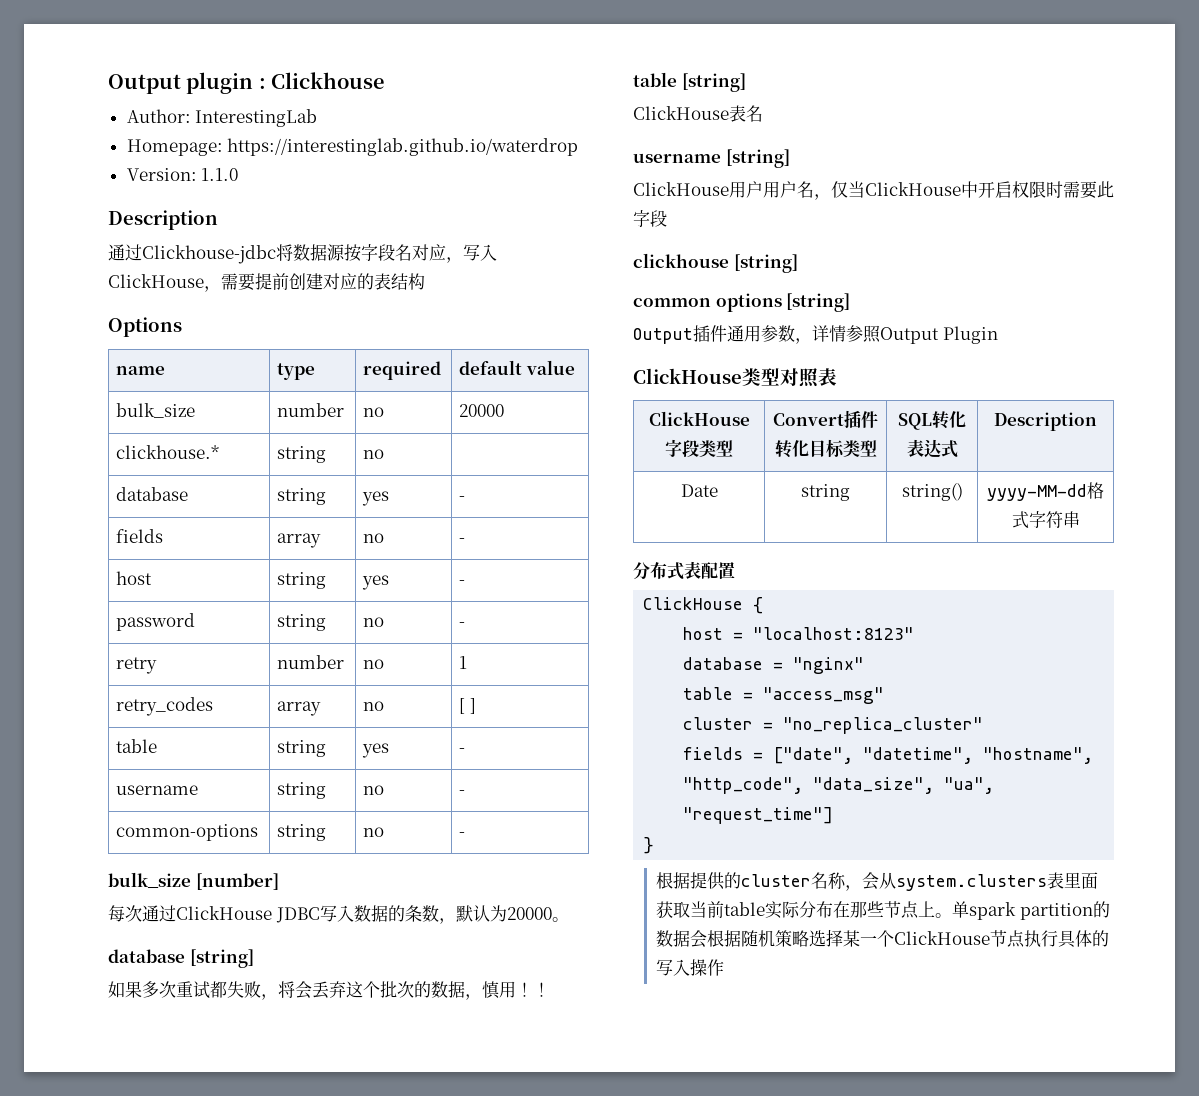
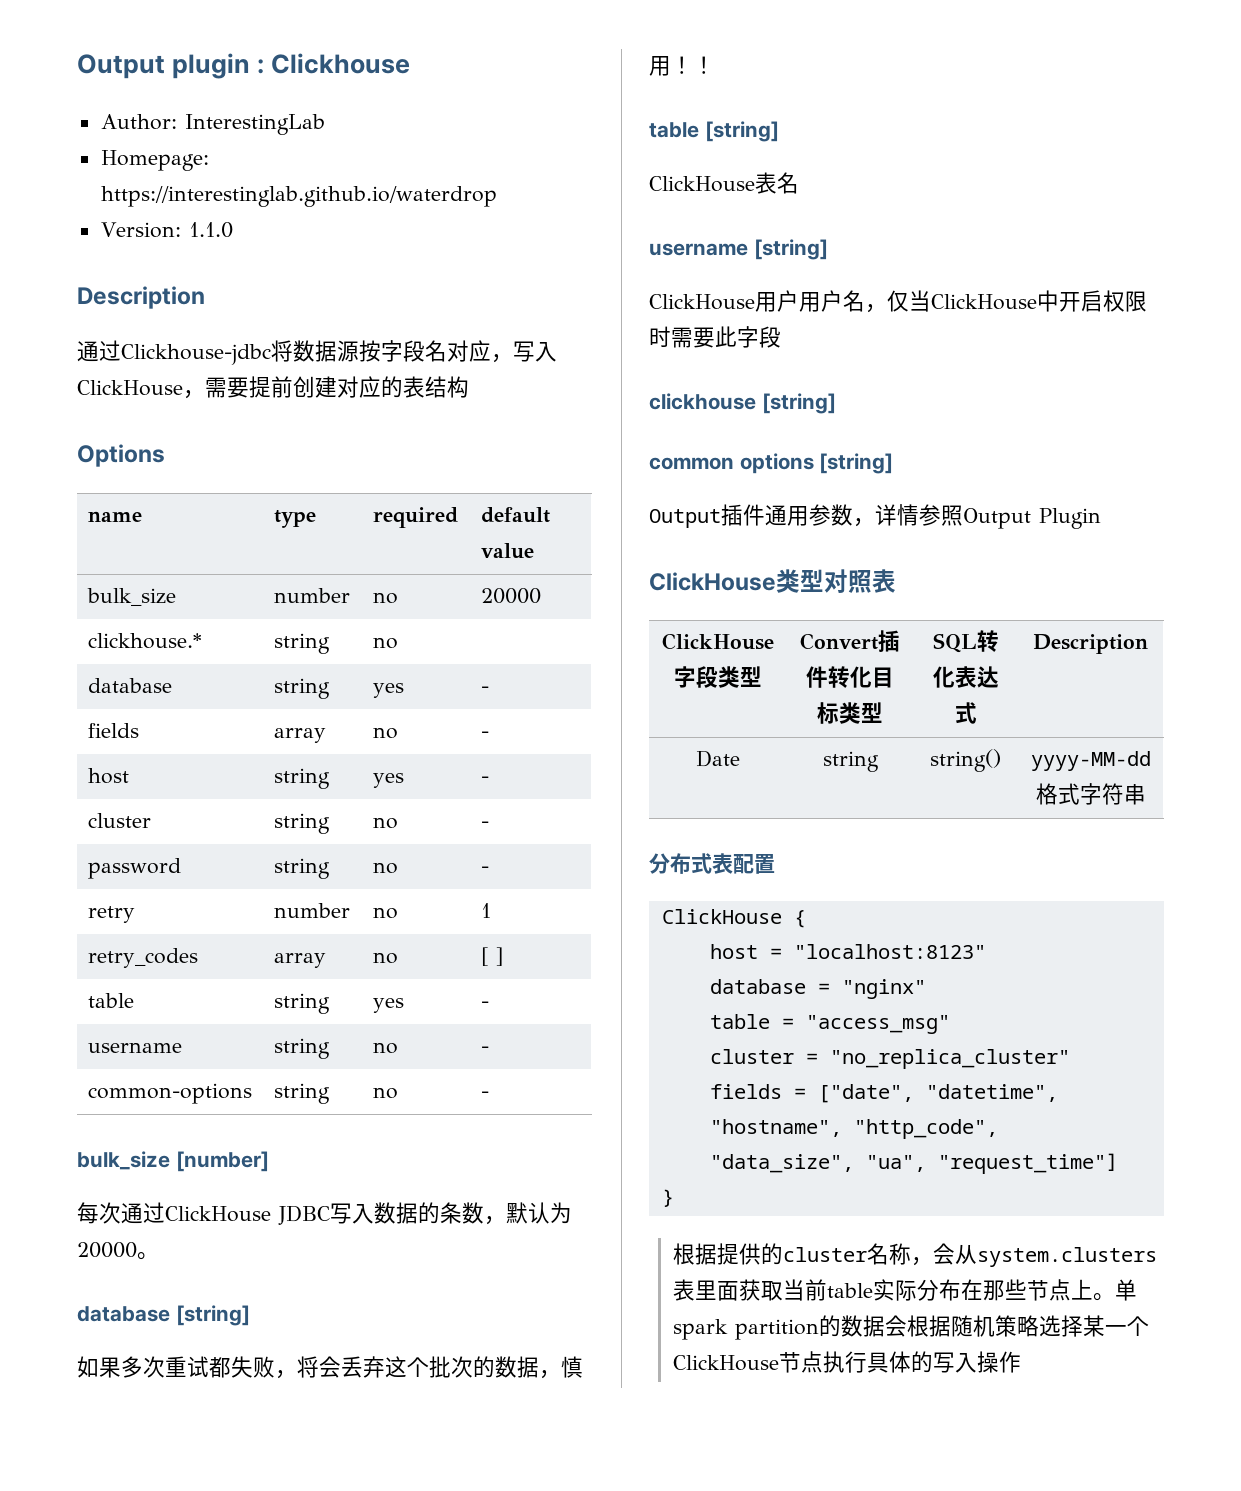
+ cluster | string | no | -

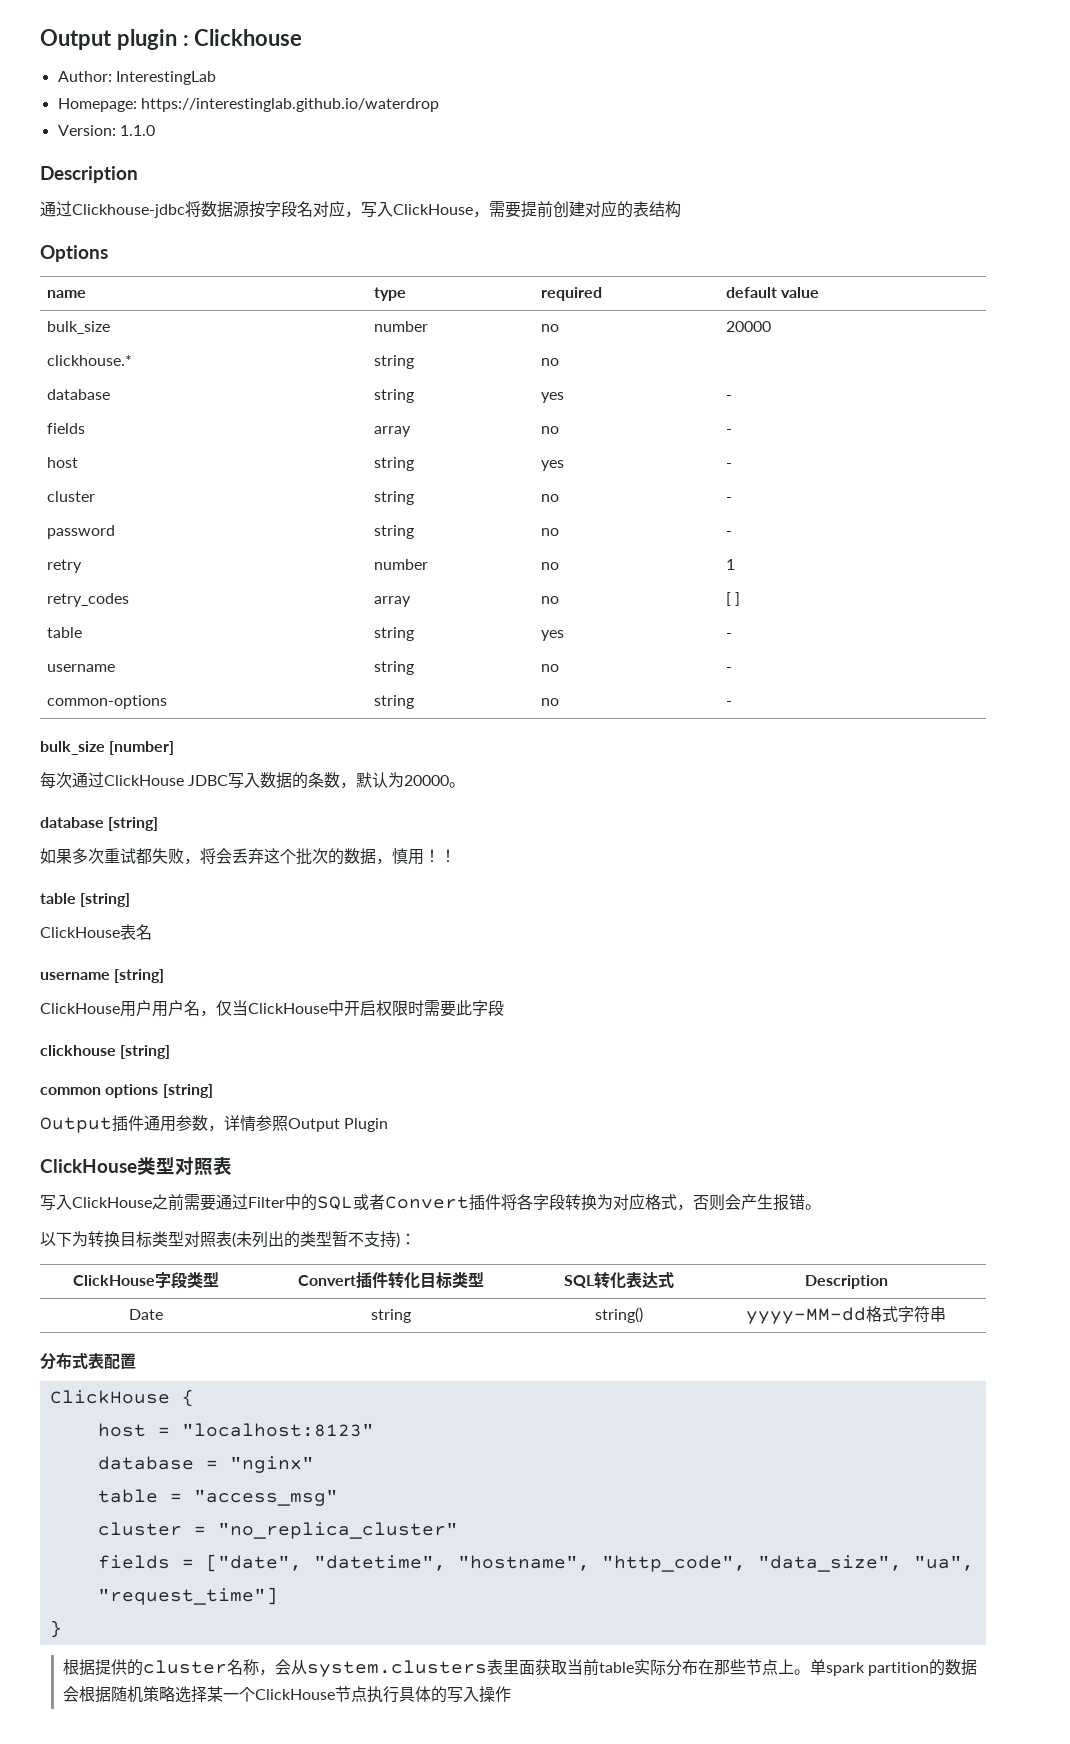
+ 写入ClickHouse之前需要通过Filter中的SQL或者Convert插件将各字段转换为对应格式，否则会产生报错。
+ 以下为转换目标类型对照表(未列出的类型暂不支持)：

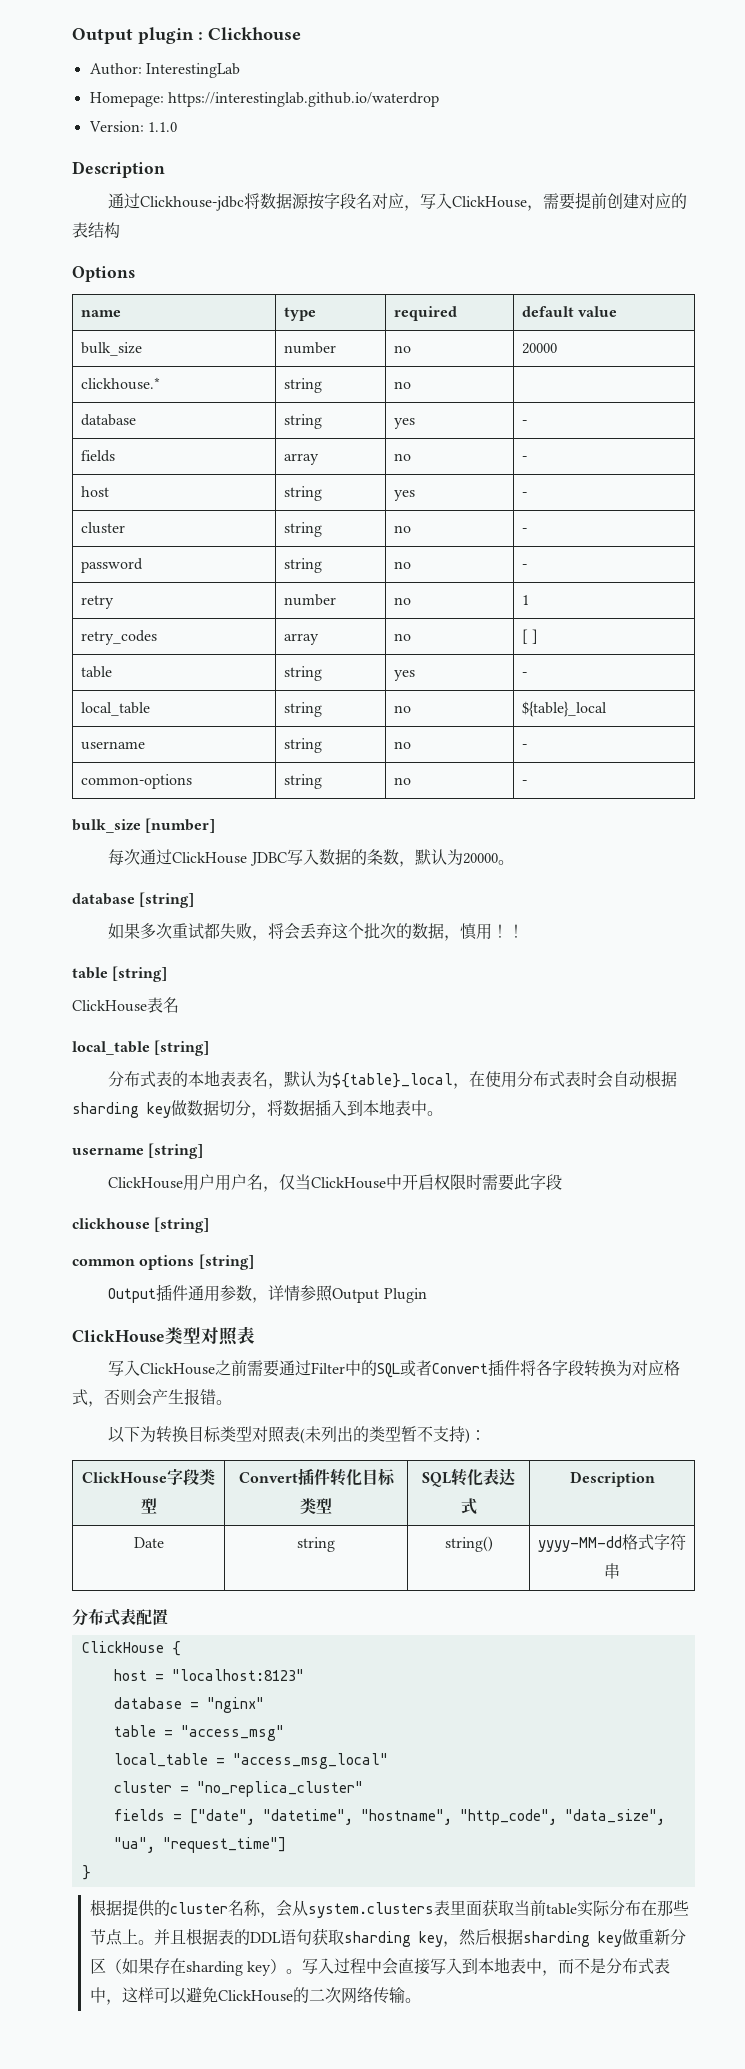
+ local_table | string | no | ${table}_local
+ local_table [string]
+ 分布式表的本地表表名，默认为${table}_local，在使用分布式表时会自动根据sharding key做数据切分，将数据插入到本地表中。
+ local_table = "access_msg_local"
- 单spark partition的数据会根据随机策略选择某一个ClickHouse节点执行具体的写入操作
+ 并且根据表的DDL语句获取sharding key，然后根据sharding key做重新分区（如果存在sharding key）。写入过程中会直接写入到本地表中，而不是分布式表中，这样可以避免ClickHouse的二次网络传输。

